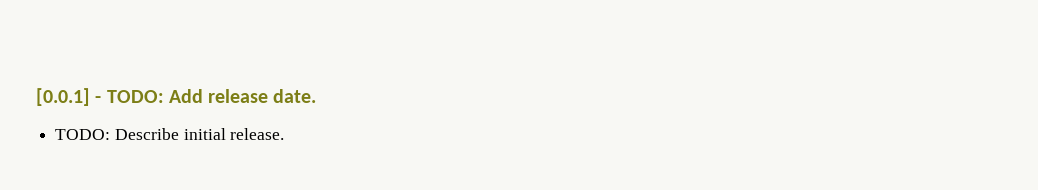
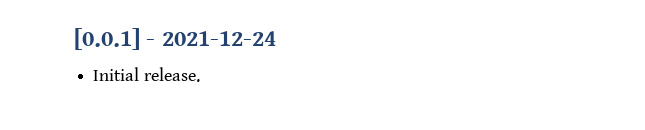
- [0.0.1] - TODO: Add release date.
- TODO: Describe initial release.
+ [0.0.1] - 2021-12-24
+ Initial release.

